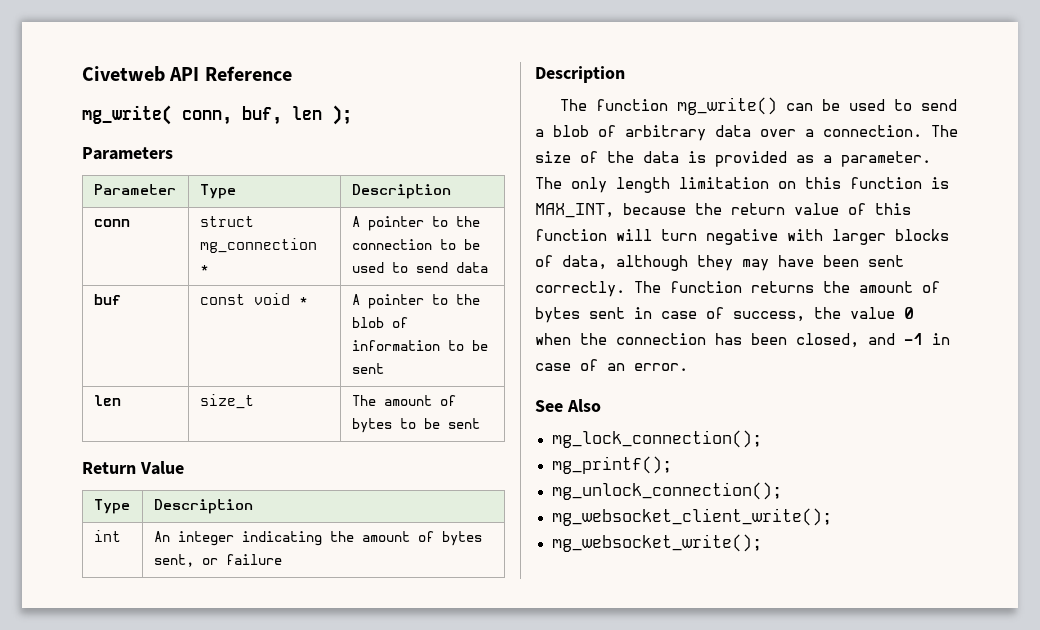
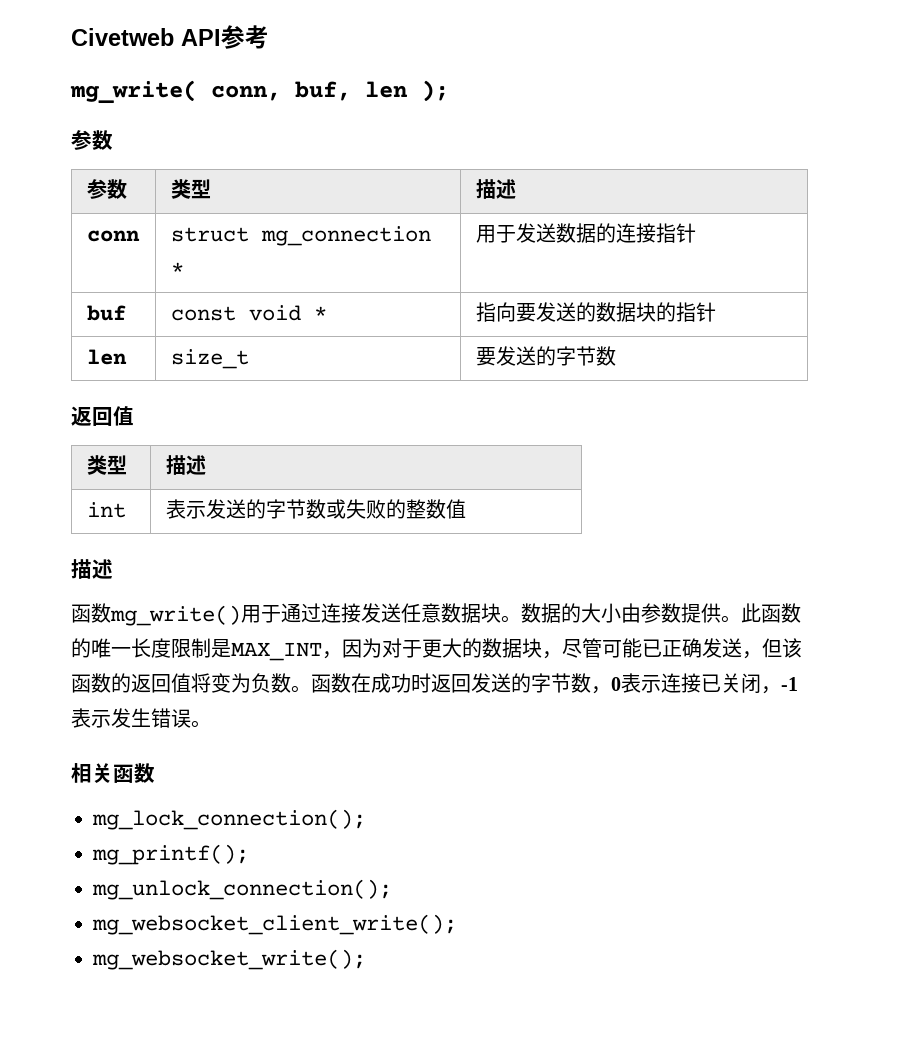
- Civetweb API Reference
+ Civetweb API参考
  mg_write( conn, buf, len );
- Parameters
- Parameter | Type | Description
+ 参数
+ 参数 | 类型 | 描述
- conn | struct mg_connection * | A pointer to the connection to be used to send data
- buf | const void * | A pointer to the blob of information to be sent
- len | size_t | The amount of bytes to be sent
- Return Value
- Type | Description
- int | An integer indicating the amount of bytes sent, or failure
- Description
- The function mg_write() can be used to send a blob of arbitrary data over a connection. The size of the data is provided as a parameter. The only length limitation on this function is MAX_INT, because the return value of this function will turn negative with larger blocks of data, although they may have been sent correctly. The function returns the amount of bytes sent in case of success, the value 0 when the connection has been closed, and -1 in case of an error.
- See Also
+ conn | struct mg_connection * | 用于发送数据的连接指针
+ buf | const void * | 指向要发送的数据块的指针
+ len | size_t | 要发送的字节数
+ 返回值
+ 类型 | 描述
+ int | 表示发送的字节数或失败的整数值
+ 描述
+ 函数mg_write()用于通过连接发送任意数据块。数据的大小由参数提供。此函数的唯一长度限制是MAX_INT，因为对于更大的数据块，尽管可能已正确发送，但该函数的返回值将变为负数。函数在成功时返回发送的字节数，0表示连接已关闭，-1表示发生错误。
+ 相关函数

